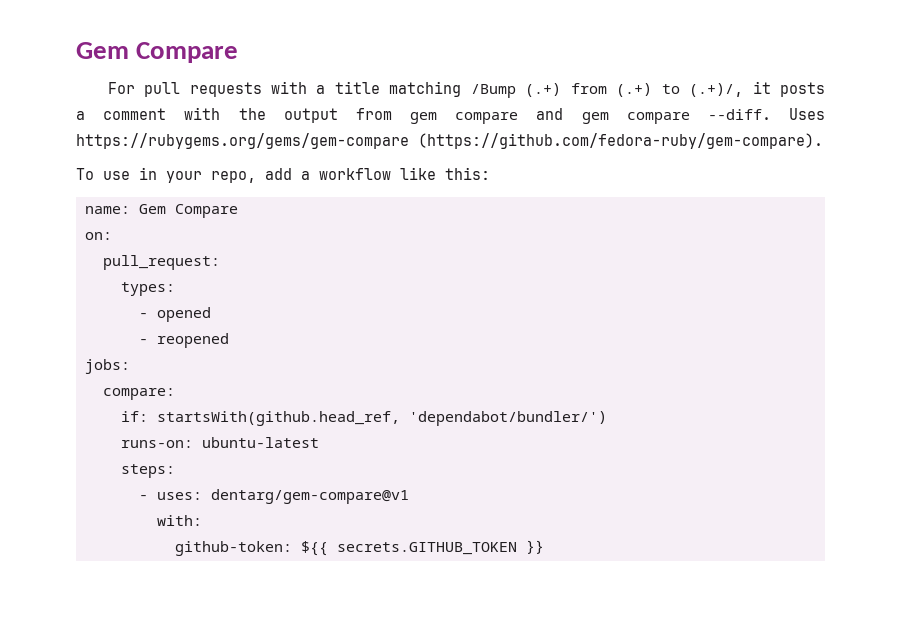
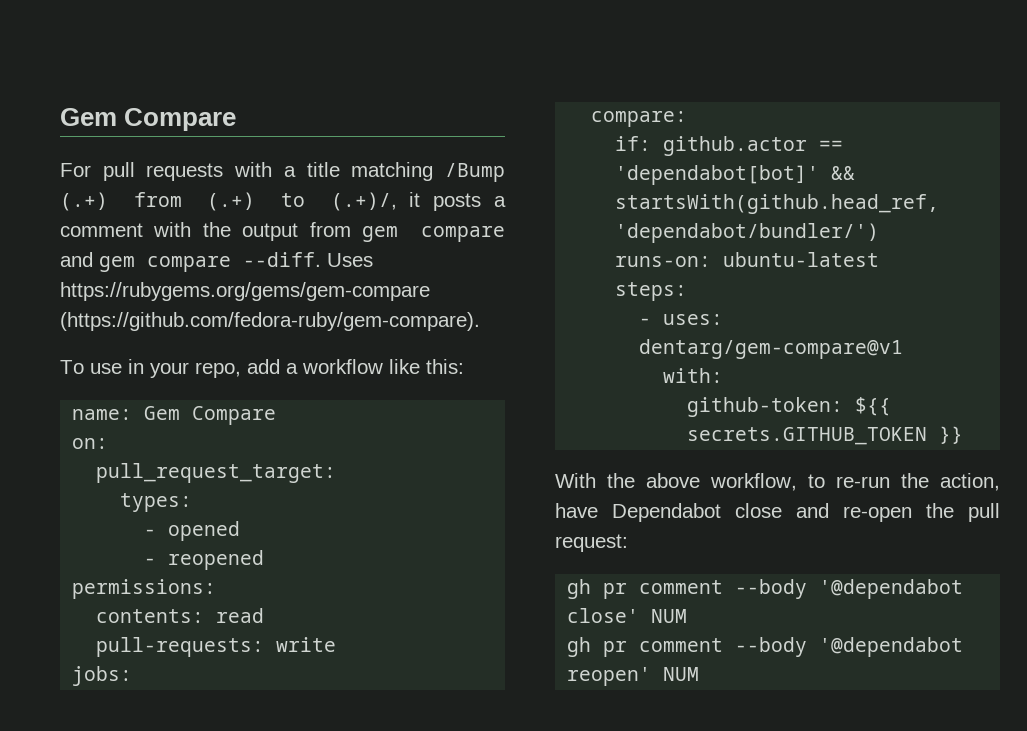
- pull_request:
+ pull_request_target:
+ permissions:
+ contents: read
+ pull-requests: write
- if: startsWith(github.head_ref, 'dependabot/bundler/')
+ if: github.actor == 'dependabot[bot]' && startsWith(github.head_ref, 'dependabot/bundler/')
+ With the above workflow, to re-run the action, have Dependabot close and re-open the pull request:
+ gh pr comment --body '@dependabot close' NUM
+ gh pr comment --body '@dependabot reopen' NUM

